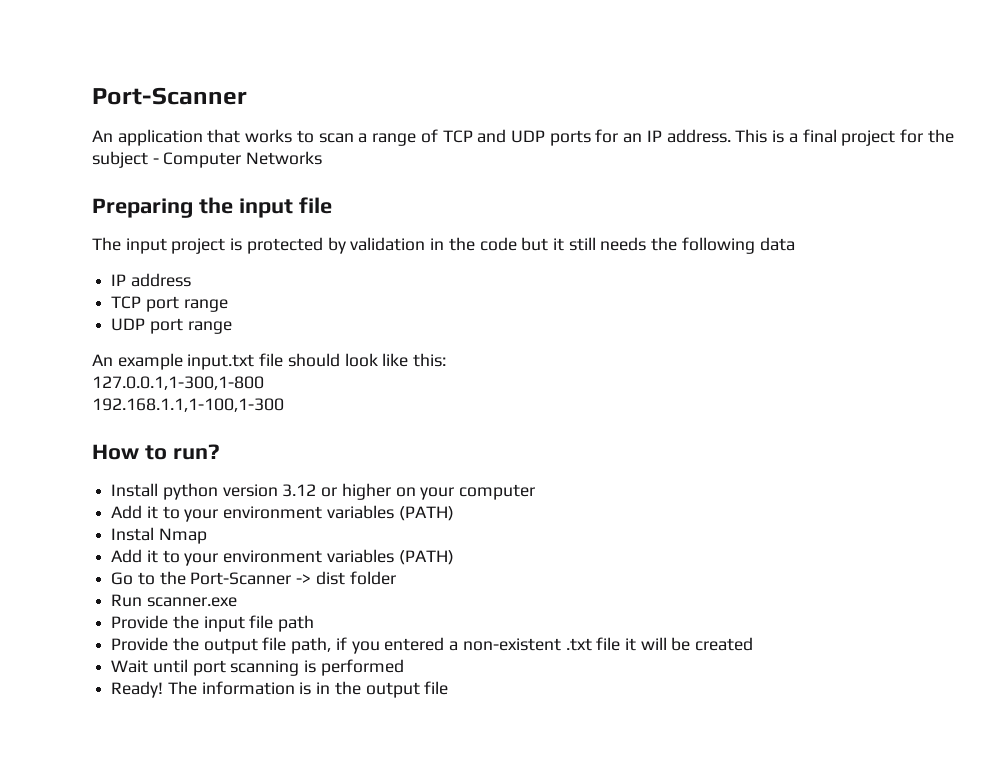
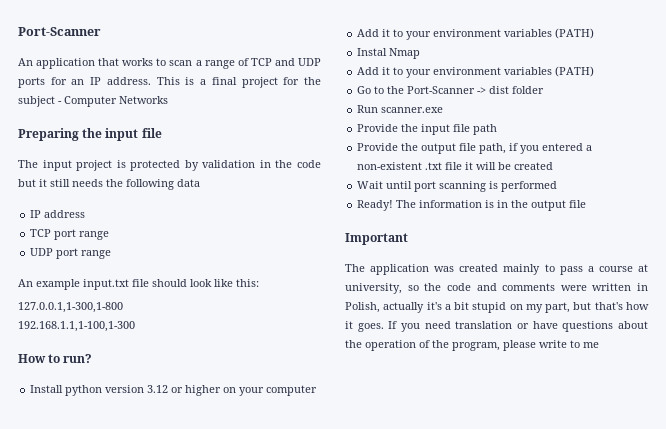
+ Important
+ The application was created mainly to pass a course at university, so the code and comments were written in Polish, actually it's a bit stupid on my part, but that's how it goes. If you need translation or have questions about the operation of the program, please write to me

